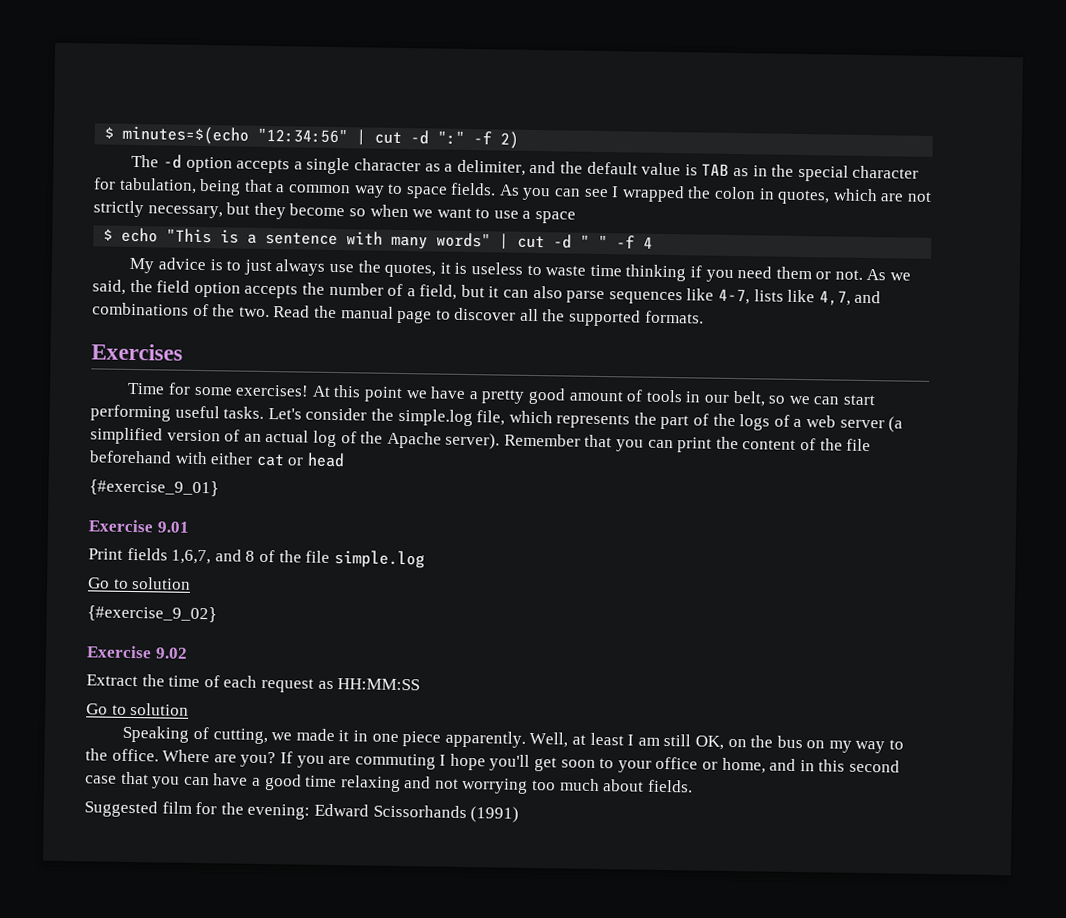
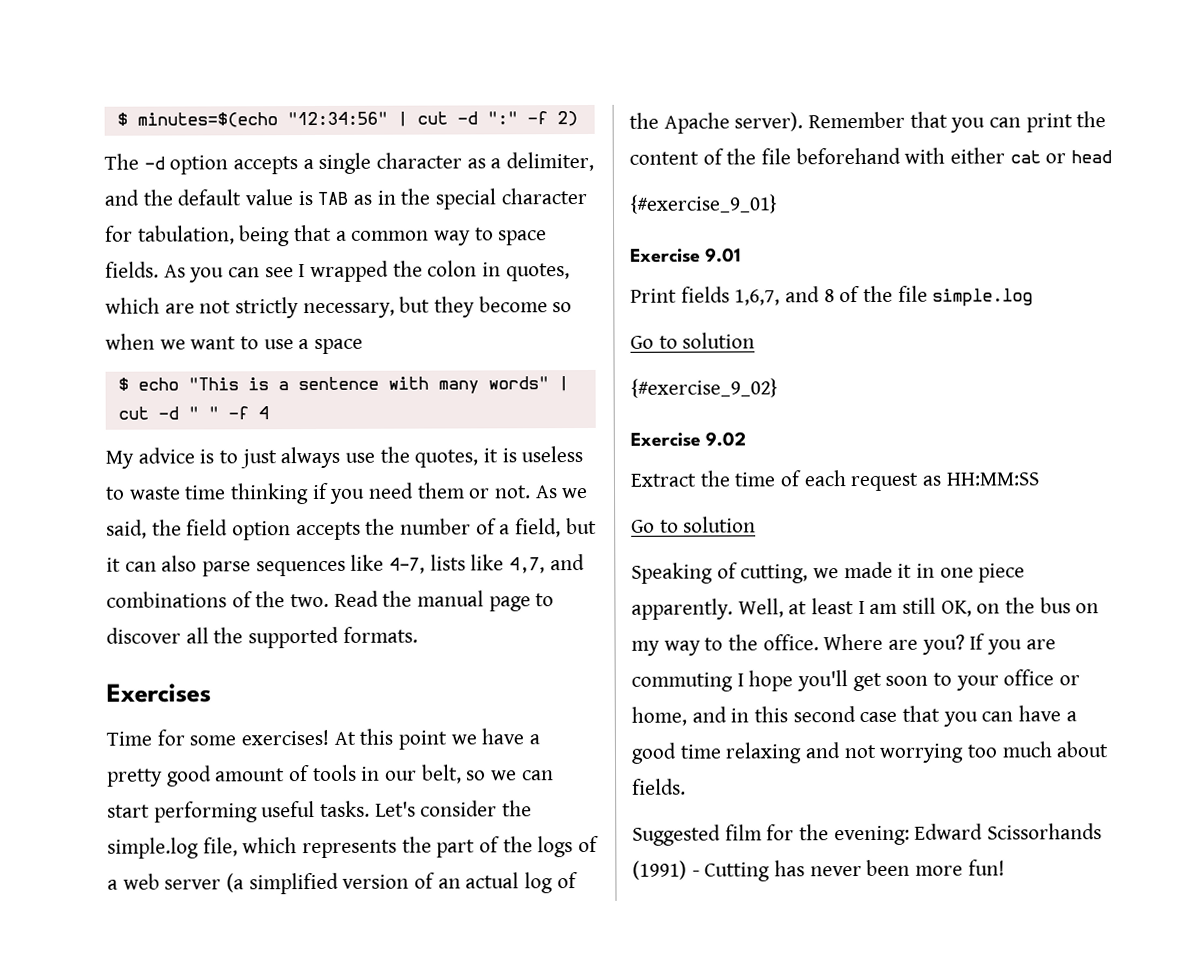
- Suggested film for the evening: Edward Scissorhands (1991)
+ Suggested film for the evening: Edward Scissorhands (1991) - Cutting has never been more fun!

